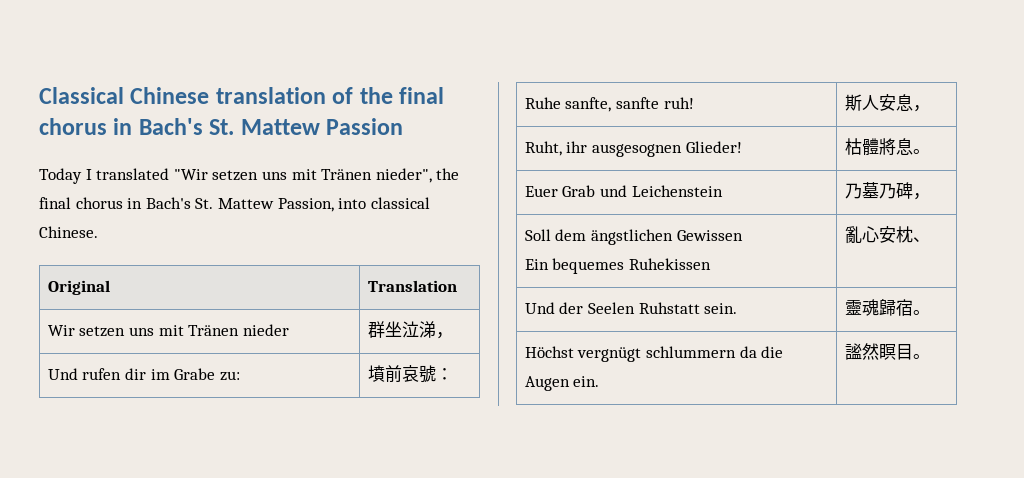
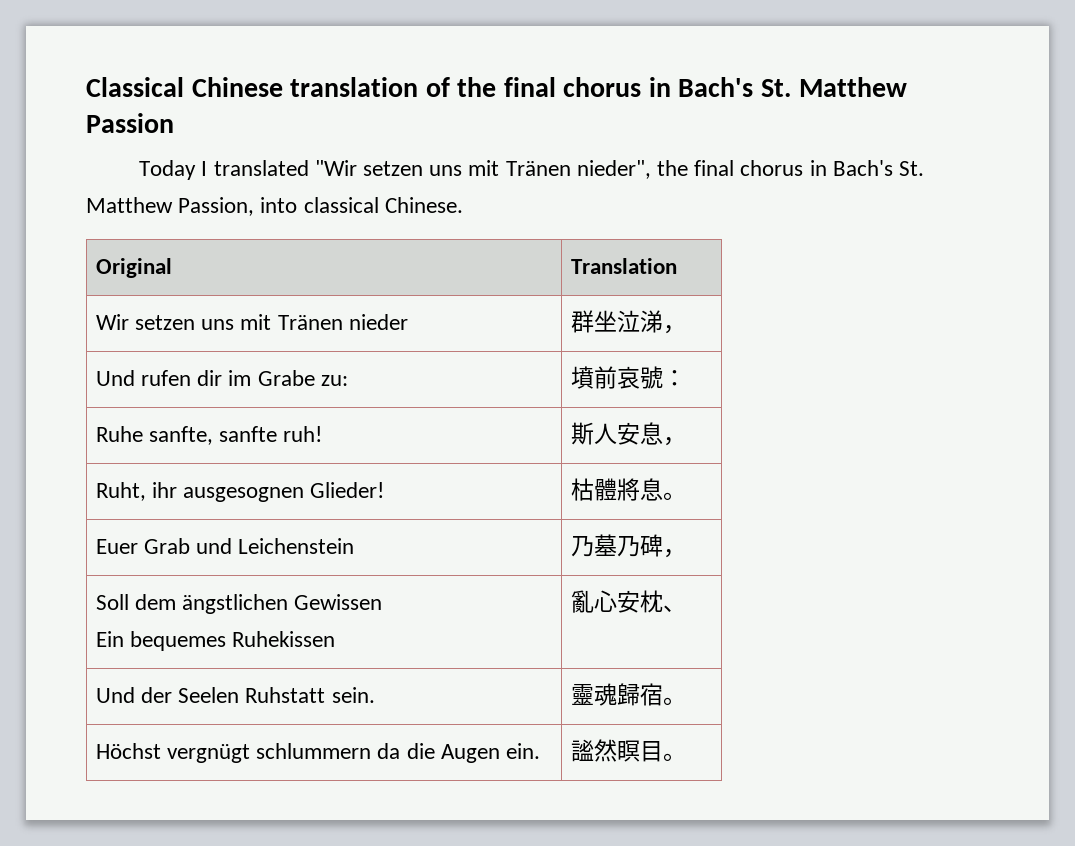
- Classical Chinese translation of the final chorus in Bach's St. Mattew Passion
+ Classical Chinese translation of the final chorus in Bach's St. Matthew Passion
- Today I translated "Wir setzen uns mit Tränen nieder", the final chorus in Bach's St. Mattew Passion, into classical Chinese.
+ Today I translated "Wir setzen uns mit Tränen nieder", the final chorus in Bach's St. Matthew Passion, into classical Chinese.

